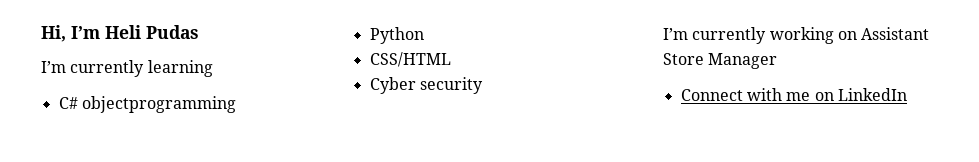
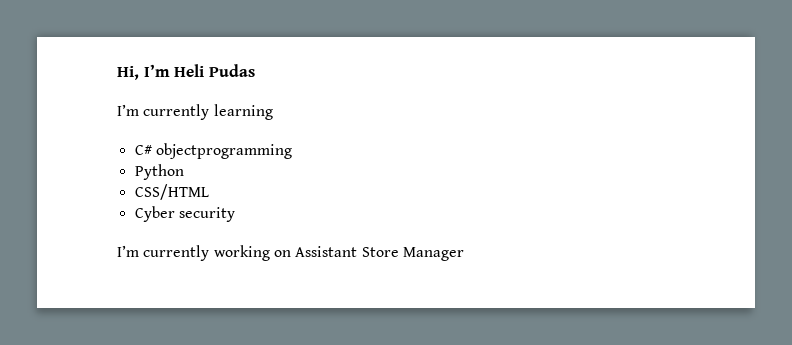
- Connect with me on LinkedIn

